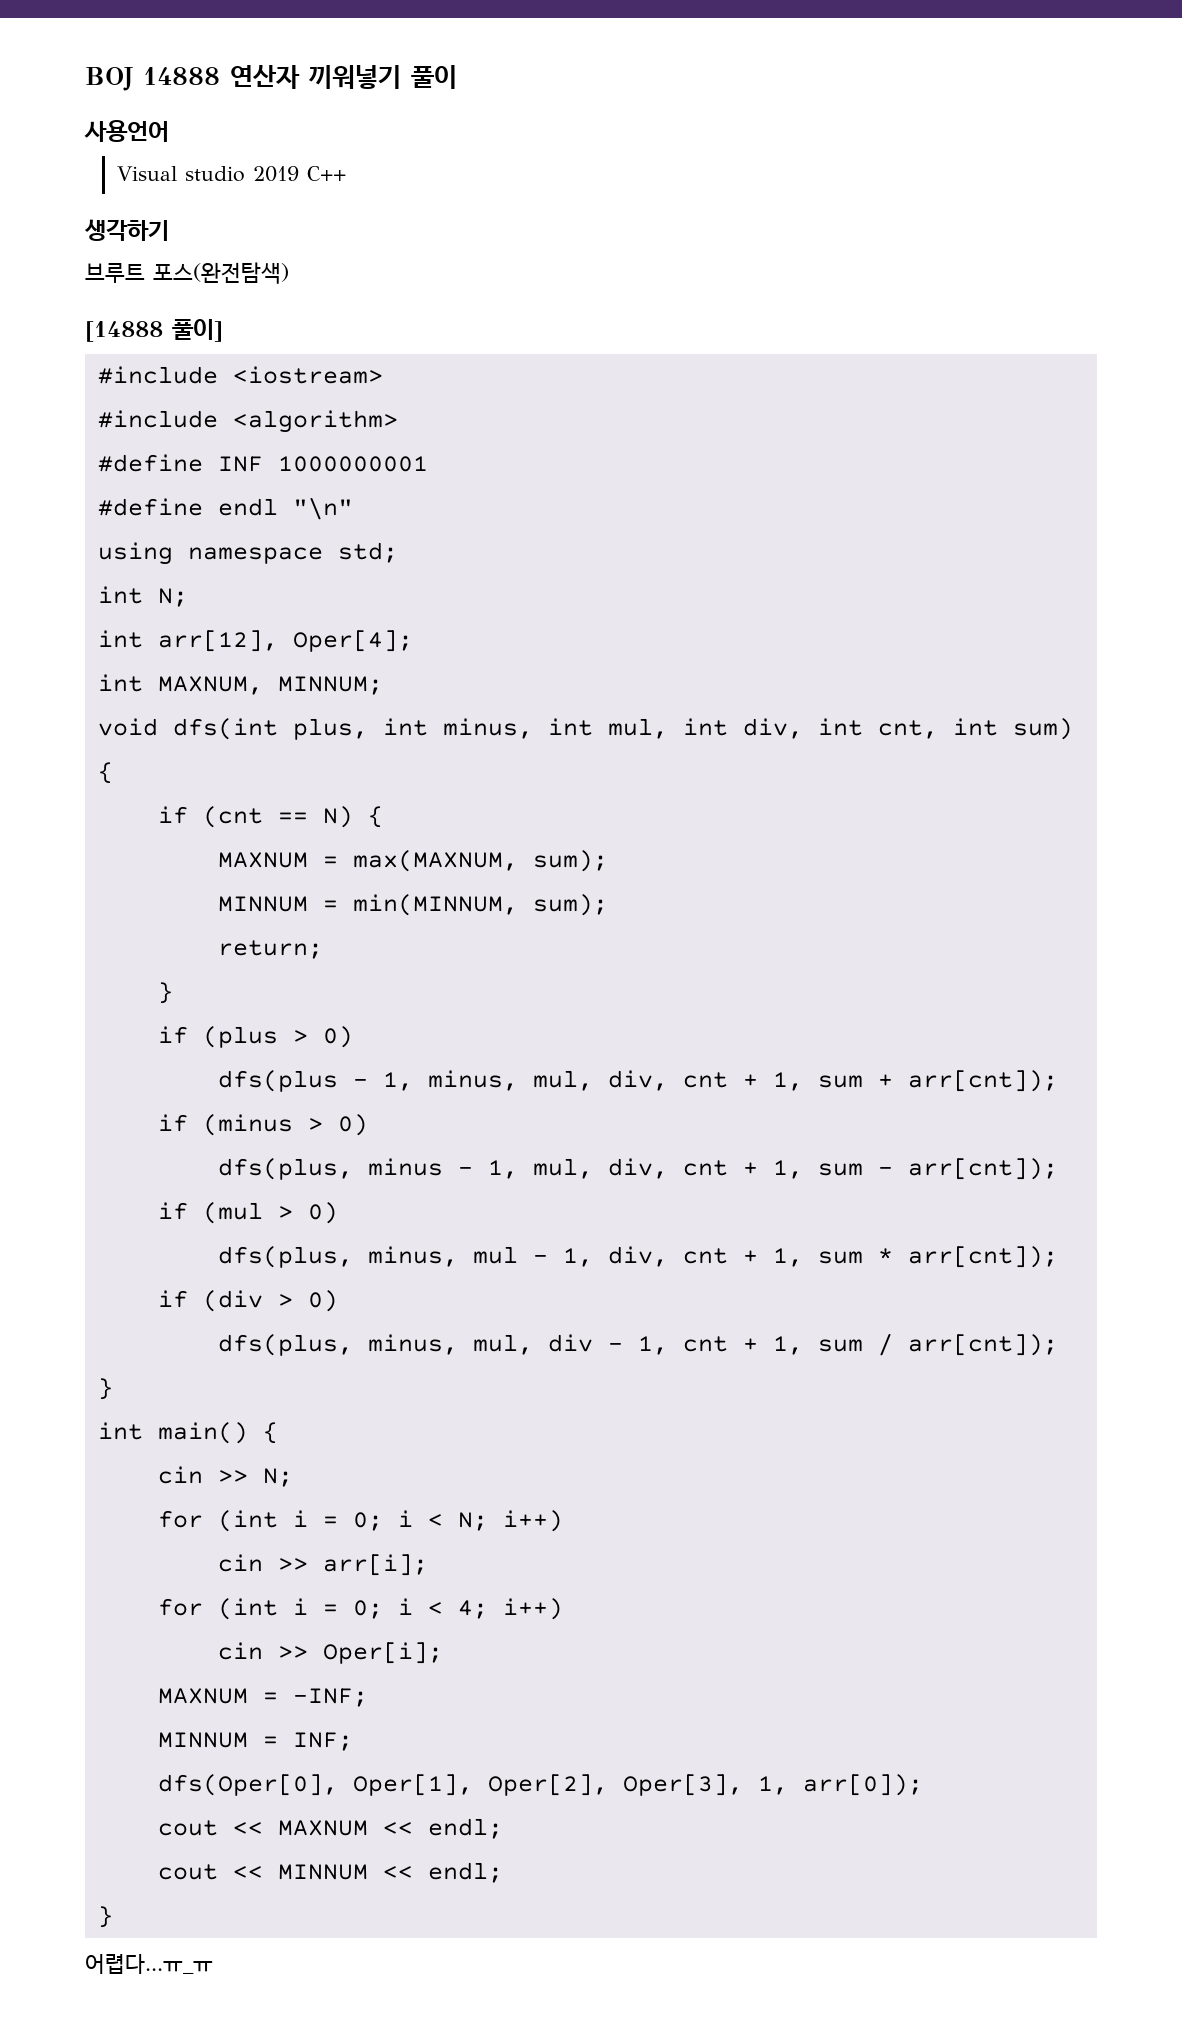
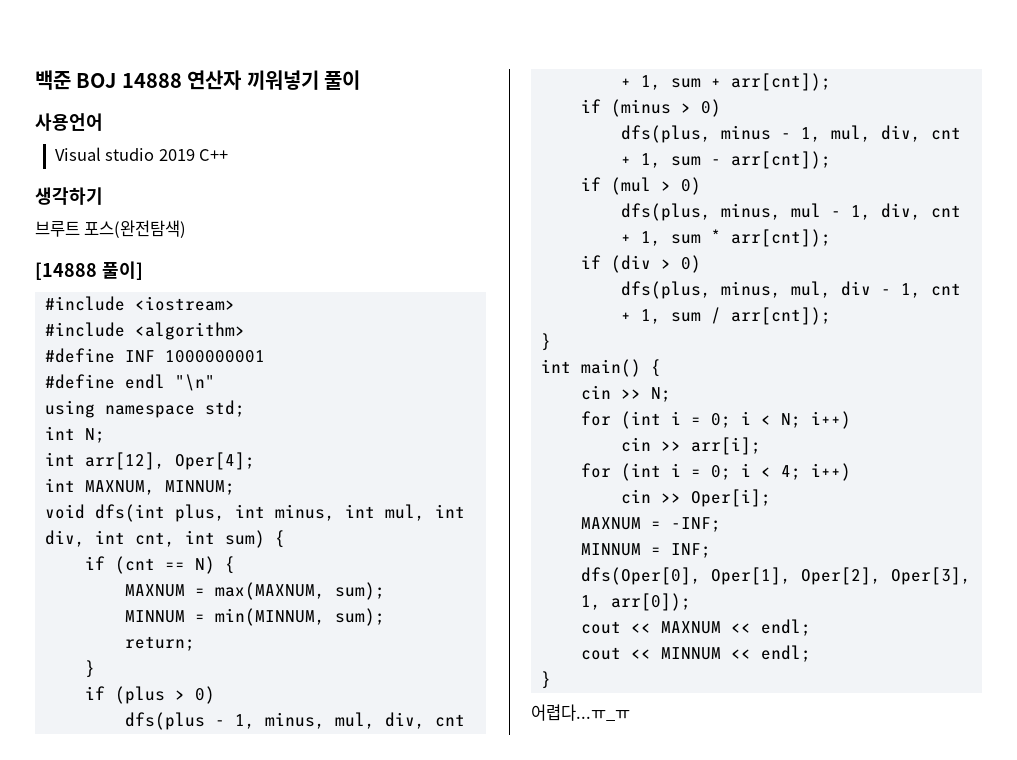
- BOJ 14888 연산자 끼워넣기 풀이
+ 백준 BOJ 14888 연산자 끼워넣기 풀이

